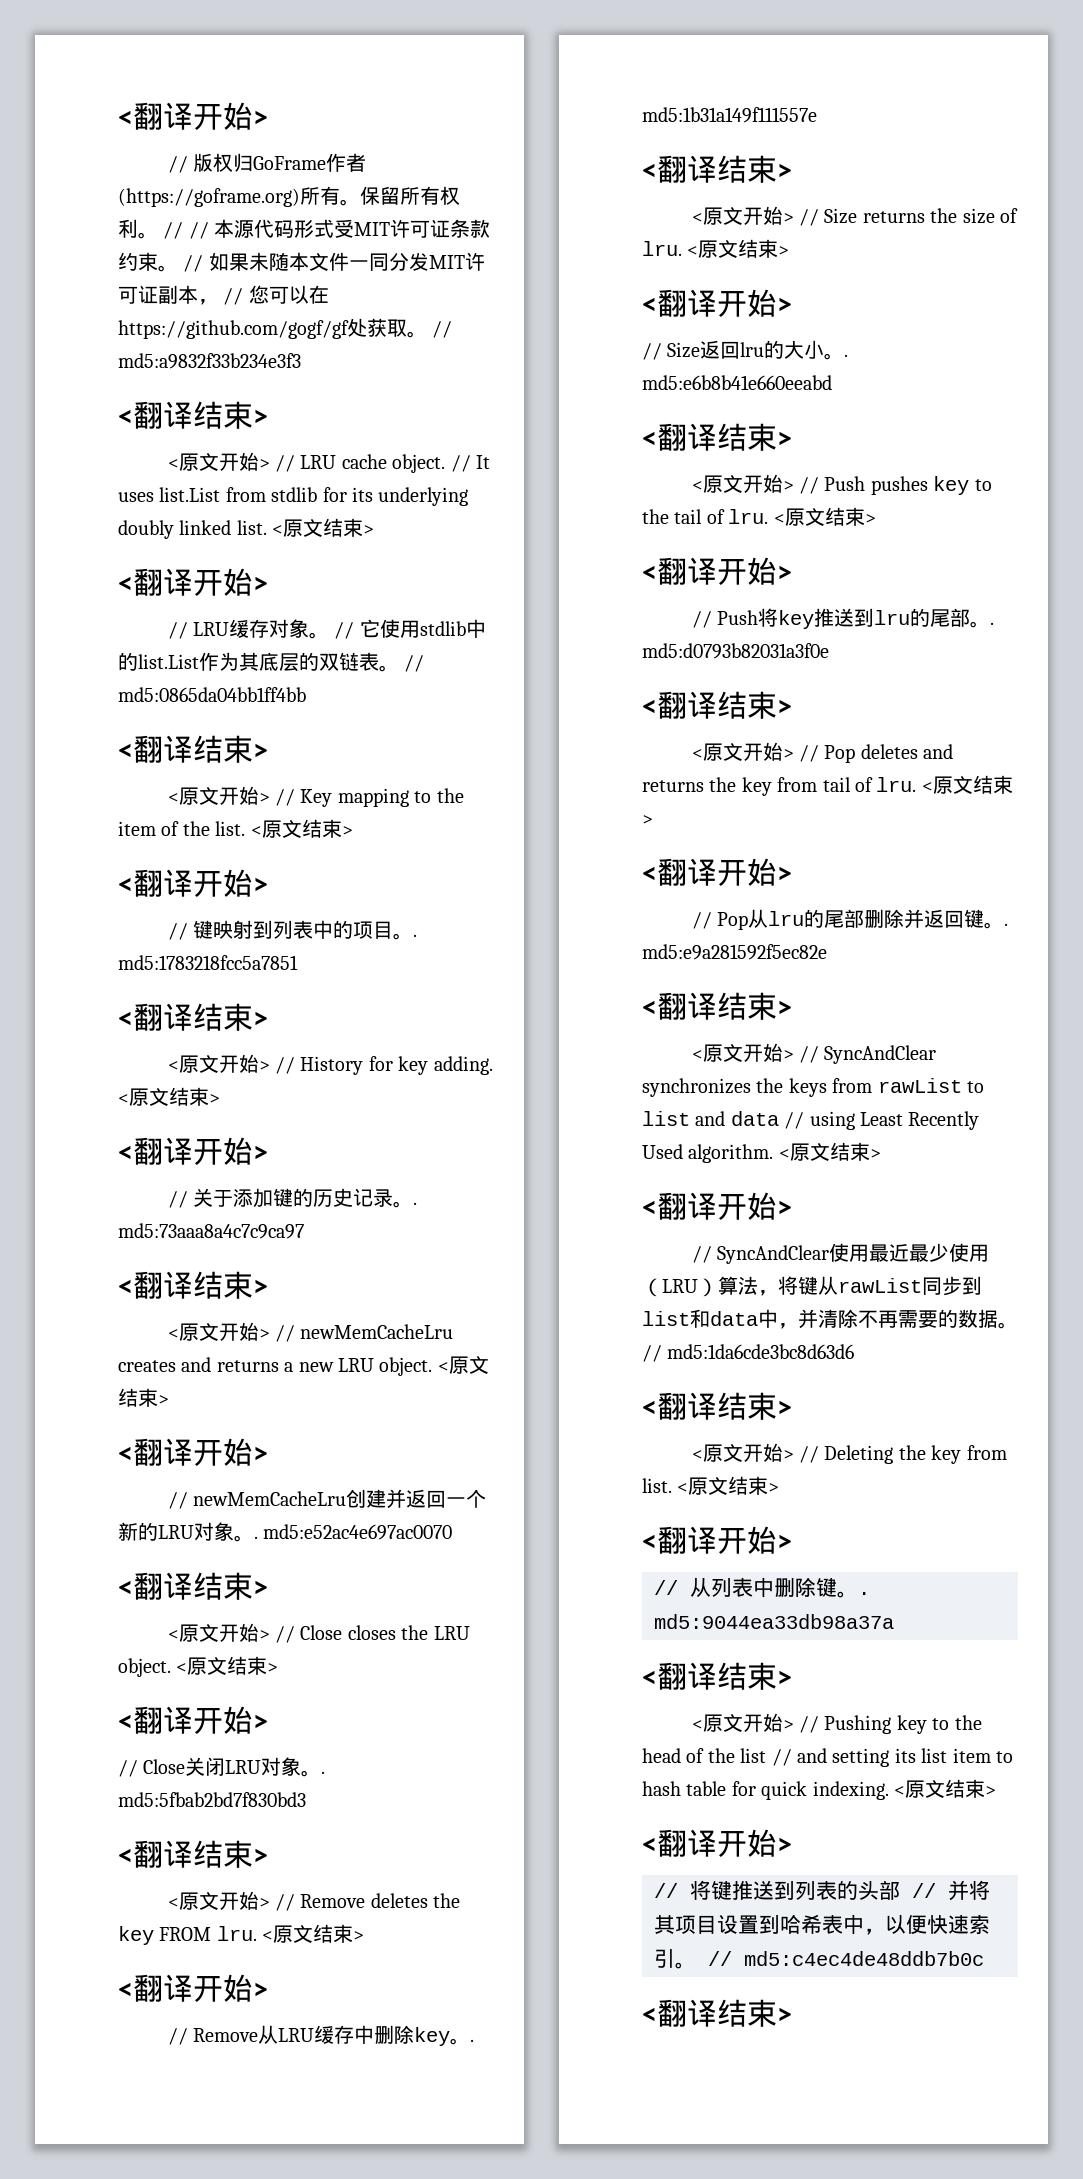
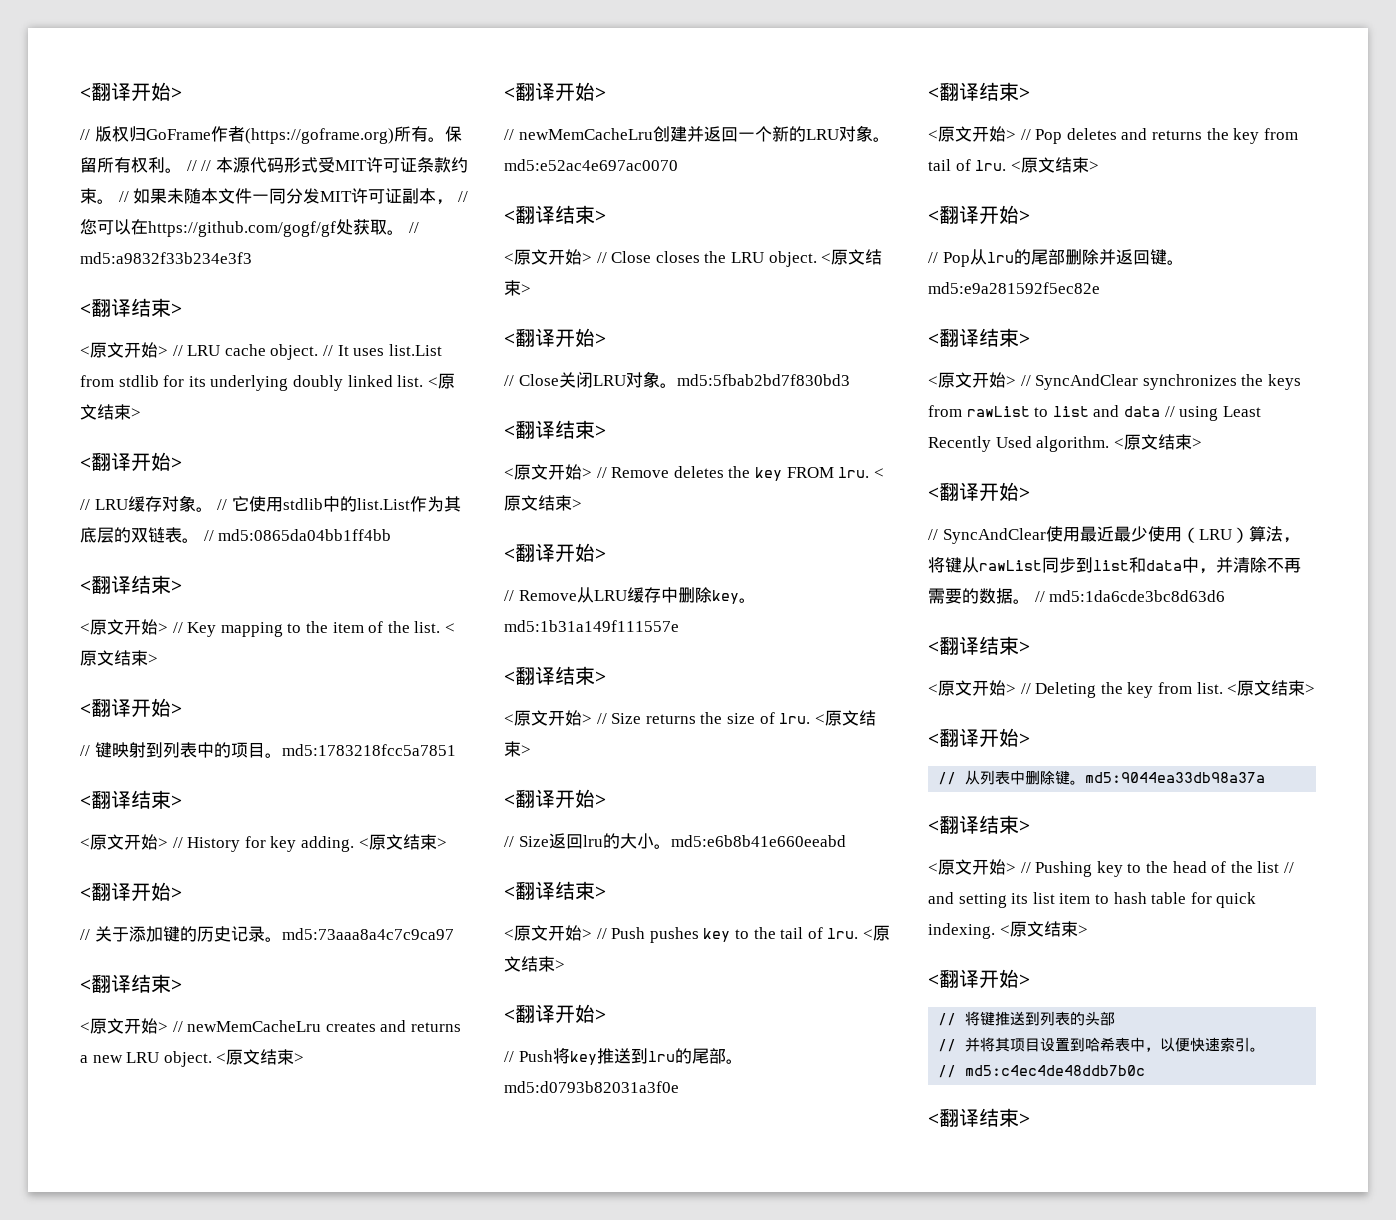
- // 键映射到列表中的项目。. md5:1783218fcc5a7851
+ // 键映射到列表中的项目。md5:1783218fcc5a7851
- // 关于添加键的历史记录。. md5:73aaa8a4c7c9ca97
+ // 关于添加键的历史记录。md5:73aaa8a4c7c9ca97
- // newMemCacheLru创建并返回一个新的LRU对象。. md5:e52ac4e697ac0070
+ // newMemCacheLru创建并返回一个新的LRU对象。md5:e52ac4e697ac0070
- // Close关闭LRU对象。. md5:5fbab2bd7f830bd3
+ // Close关闭LRU对象。md5:5fbab2bd7f830bd3
- // Remove从LRU缓存中删除key。. md5:1b31a149f111557e
+ // Remove从LRU缓存中删除key。md5:1b31a149f111557e
- // Size返回lru的大小。. md5:e6b8b41e660eeabd
+ // Size返回lru的大小。md5:e6b8b41e660eeabd
- // Push将key推送到lru的尾部。. md5:d0793b82031a3f0e
+ // Push将key推送到lru的尾部。md5:d0793b82031a3f0e
- // Pop从lru的尾部删除并返回键。. md5:e9a281592f5ec82e
+ // Pop从lru的尾部删除并返回键。md5:e9a281592f5ec82e
- // 从列表中删除键。. md5:9044ea33db98a37a
+ // 从列表中删除键。md5:9044ea33db98a37a
- // 将键推送到列表的头部 // 并将其项目设置到哈希表中，以便快速索引。 // md5:c4ec4de48ddb7b0c
+ // 将键推送到列表的头部
+ // 并将其项目设置到哈希表中，以便快速索引。
+ // md5:c4ec4de48ddb7b0c

